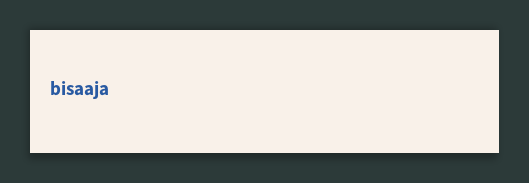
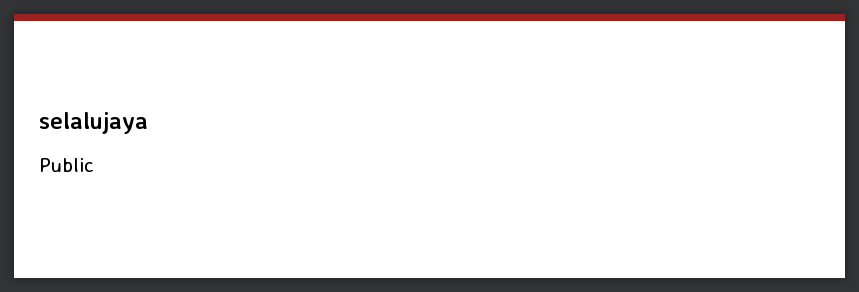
- bisaaja
+ selalujaya
+ Public

